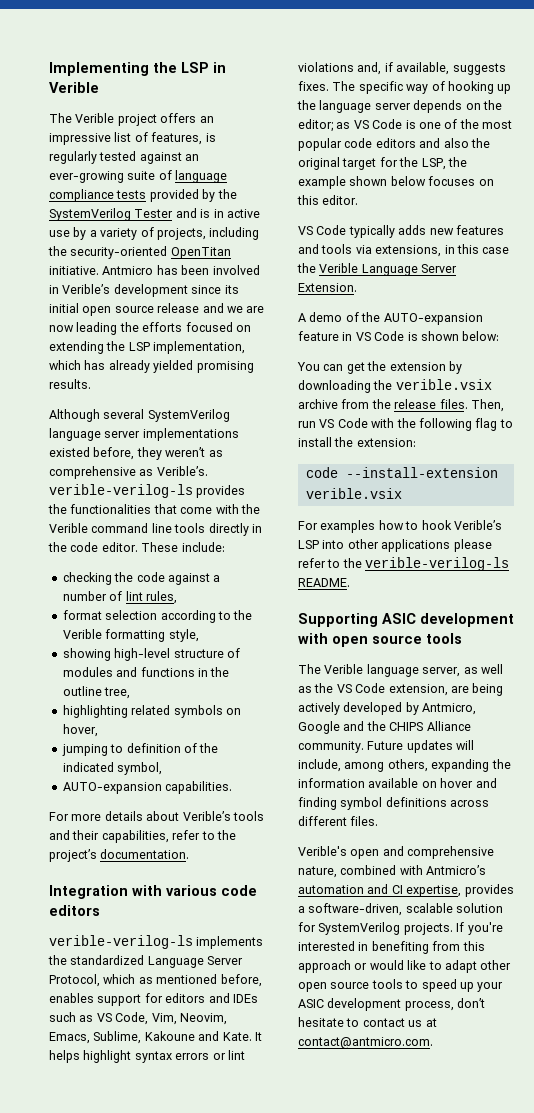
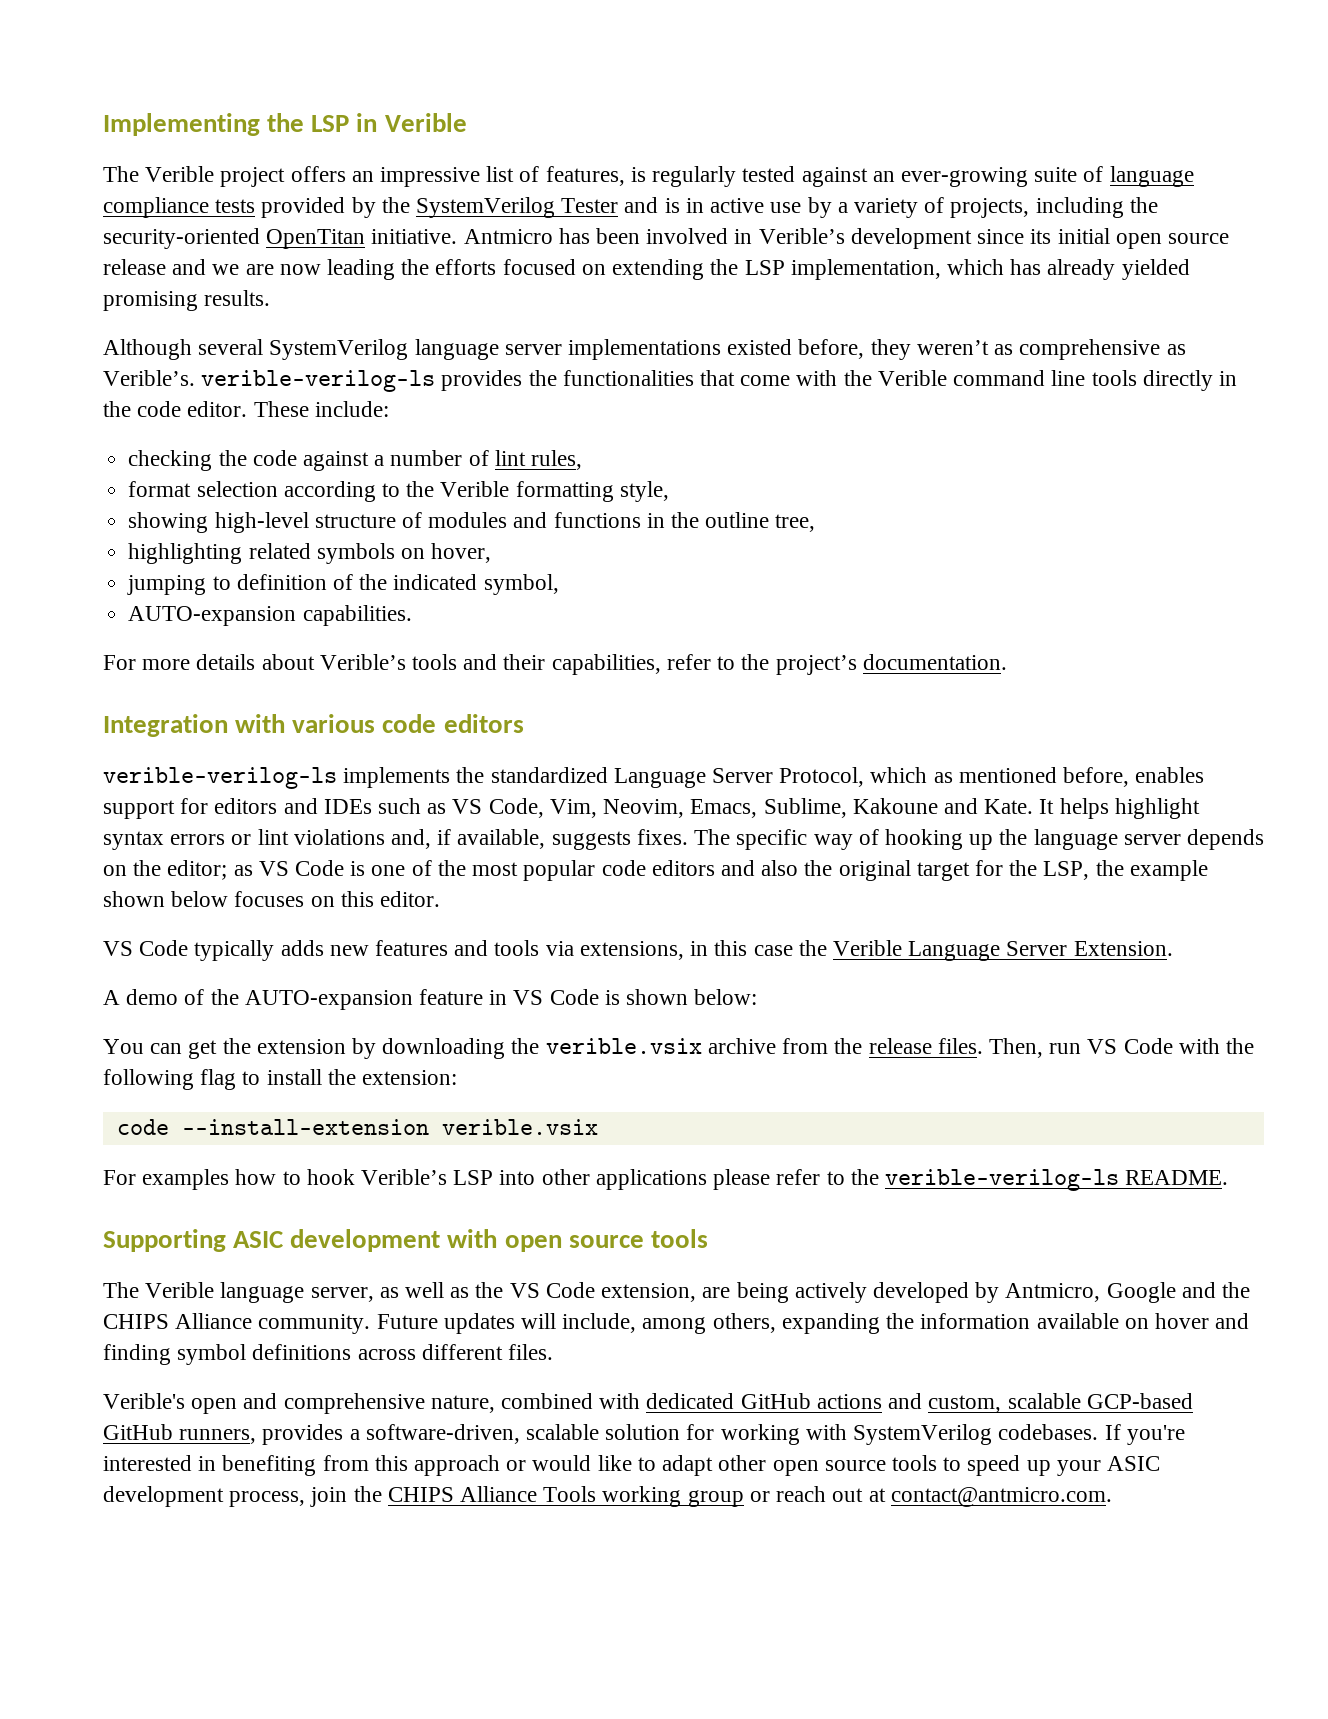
- Verible's open and comprehensive nature, combined with Antmicro’s automation and CI expertise, provides a software-driven, scalable solution for SystemVerilog projects.
+ Verible's open and comprehensive nature, combined with dedicated GitHub actions and custom, scalable GCP-based GitHub runners, provides a software-driven, scalable solution for working with SystemVerilog codebases.
- If you're interested in benefiting from this approach or would like to adapt other open source tools to speed up your ASIC development process, don’t hesitate to contact us at contact@antmicro.com.
+ If you're interested in benefiting from this approach or would like to adapt other open source tools to speed up your ASIC development process, join the CHIPS Alliance Tools working group or reach out at contact@antmicro.com.

